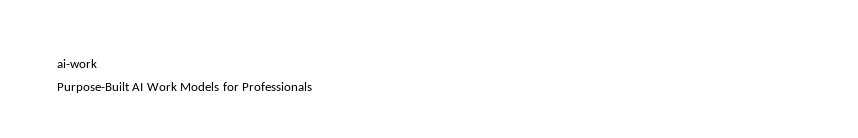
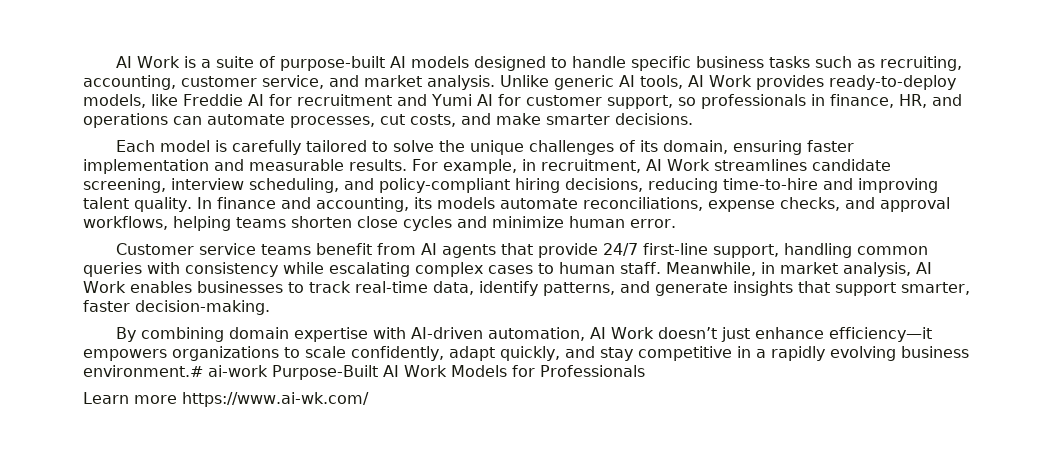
- ai-work
- Purpose-Built AI Work Models for Professionals
+ AI Work is a suite of purpose-built AI models designed to handle specific business tasks such as recruiting, accounting, customer service, and market analysis. Unlike generic AI tools, AI Work provides ready-to-deploy models, like Freddie AI for recruitment and Yumi AI for customer support, so professionals in finance, HR, and operations can automate processes, cut costs, and make smarter decisions.
+ Each model is carefully tailored to solve the unique challenges of its domain, ensuring faster implementation and measurable results. For example, in recruitment, AI Work streamlines candidate screening, interview scheduling, and policy-compliant hiring decisions, reducing time-to-hire and improving talent quality. In finance and accounting, its models automate reconciliations, expense checks, and approval workflows, helping teams shorten close cycles and minimize human error.
+ Customer service teams benefit from AI agents that provide 24/7 first-line support, handling common queries with consistency while escalating complex cases to human staff. Meanwhile, in market analysis, AI Work enables businesses to track real-time data, identify patterns, and generate insights that support smarter, faster decision-making.
+ By combining domain expertise with AI-driven automation, AI Work doesn’t just enhance efficiency—it empowers organizations to scale confidently, adapt quickly, and stay competitive in a rapidly evolving business environment.# ai-work Purpose-Built AI Work Models for Professionals
+ Learn more https://www.ai-wk.com/

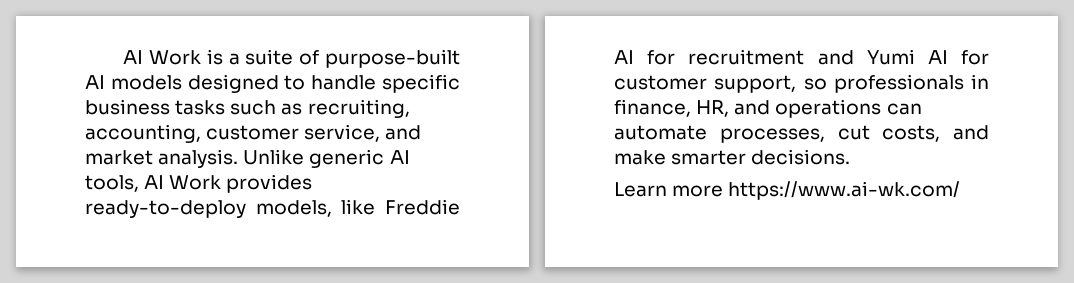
- Each model is carefully tailored to solve the unique challenges of its domain, ensuring faster implementation and measurable results. For example, in recruitment, AI Work streamlines candidate screening, interview scheduling, and policy-compliant hiring decisions, reducing time-to-hire and improving talent quality. In finance and accounting, its models automate reconciliations, expense checks, and approval workflows, helping teams shorten close cycles and minimize human error.
- Customer service teams benefit from AI agents that provide 24/7 first-line support, handling common queries with consistency while escalating complex cases to human staff. Meanwhile, in market analysis, AI Work enables businesses to track real-time data, identify patterns, and generate insights that support smarter, faster decision-making.
- By combining domain expertise with AI-driven automation, AI Work doesn’t just enhance efficiency—it empowers organizations to scale confidently, adapt quickly, and stay competitive in a rapidly evolving business environment.# ai-work Purpose-Built AI Work Models for Professionals

